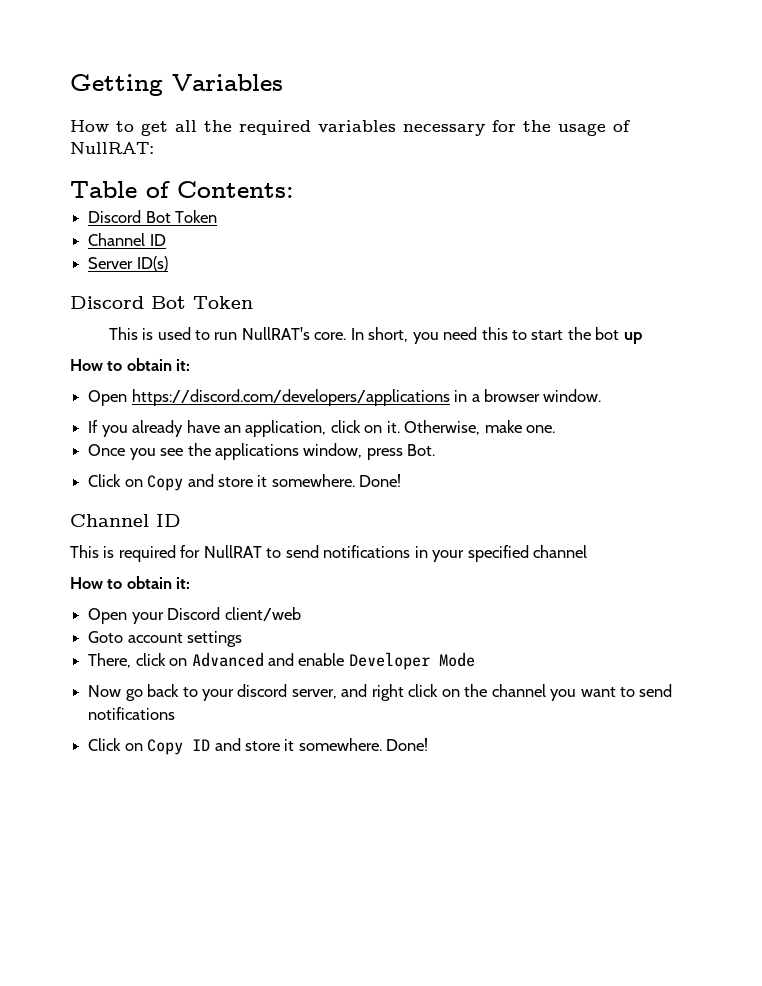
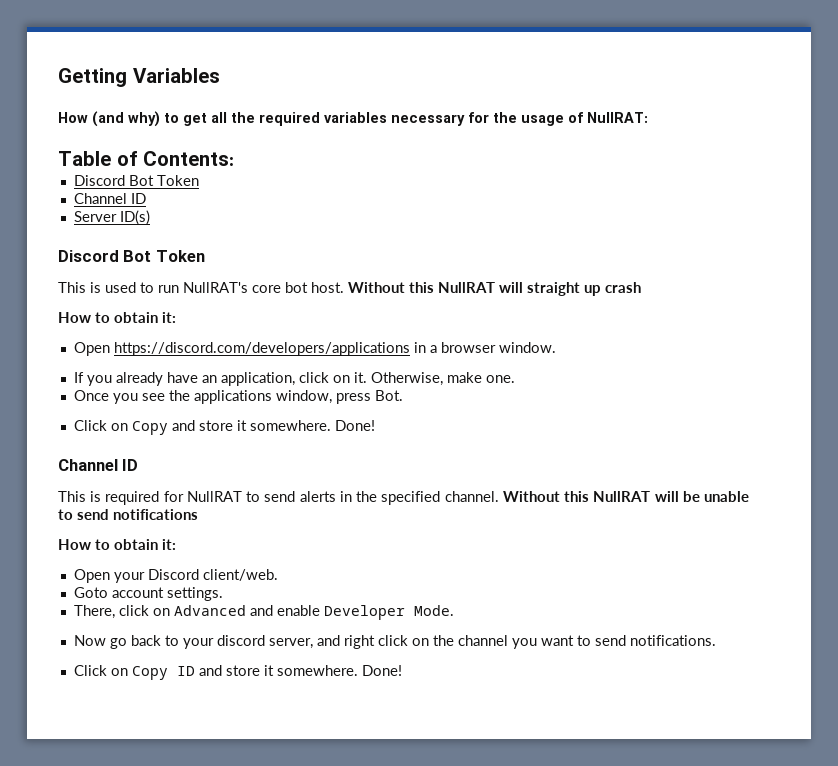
- How to get all the required variables necessary for the usage of NullRAT:
+ How (and why) to get all the required variables necessary for the usage of NullRAT:
- This is used to run NullRAT's core. In short, you need this to start the bot up
+ This is used to run NullRAT's core bot host. Without this NullRAT will straight up crash
- This is required for NullRAT to send notifications in your specified channel
+ This is required for NullRAT to send alerts in the specified channel. Without this NullRAT will be unable to send notifications
- Open your Discord client/web
+ Open your Discord client/web.
- Goto account settings
+ Goto account settings.
- There, click on Advanced and enable Developer Mode
+ There, click on Advanced and enable Developer Mode.
- Now go back to your discord server, and right click on the channel you want to send notifications
+ Now go back to your discord server, and right click on the channel you want to send notifications.

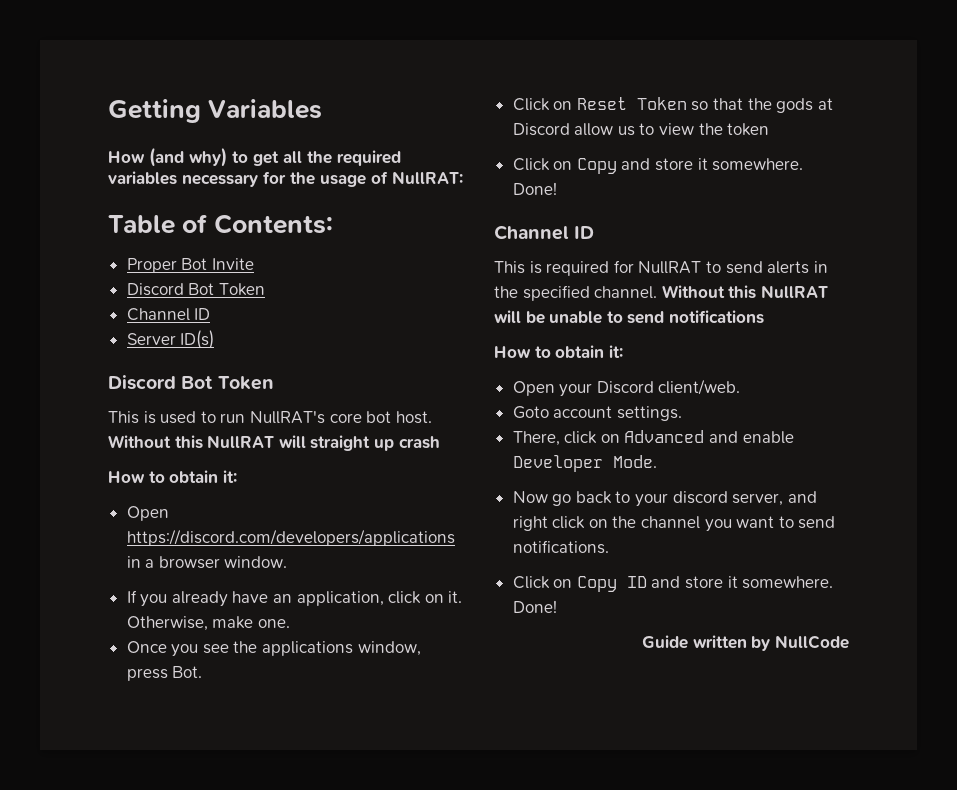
+ Proper Bot Invite
+ Click on Reset Token so that the gods at Discord allow us to view the token
+ Guide written by NullCode

